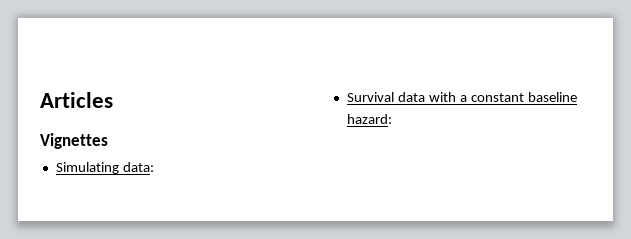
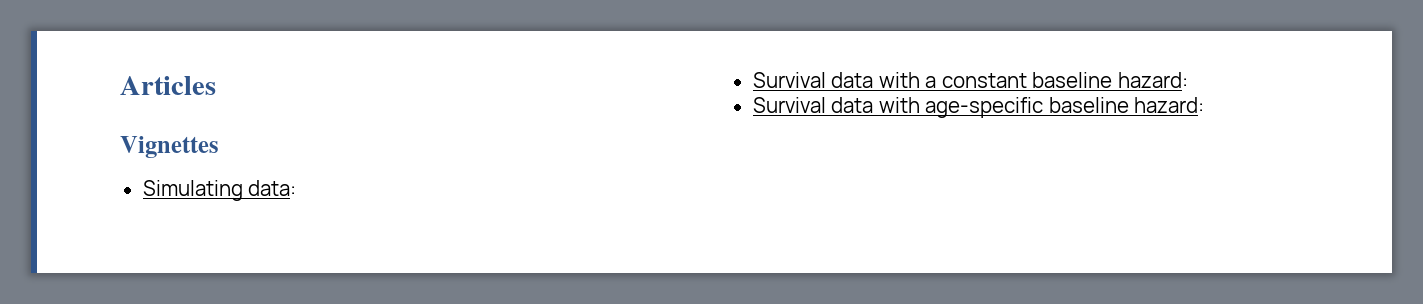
+ Survival data with age-specific baseline hazard:

